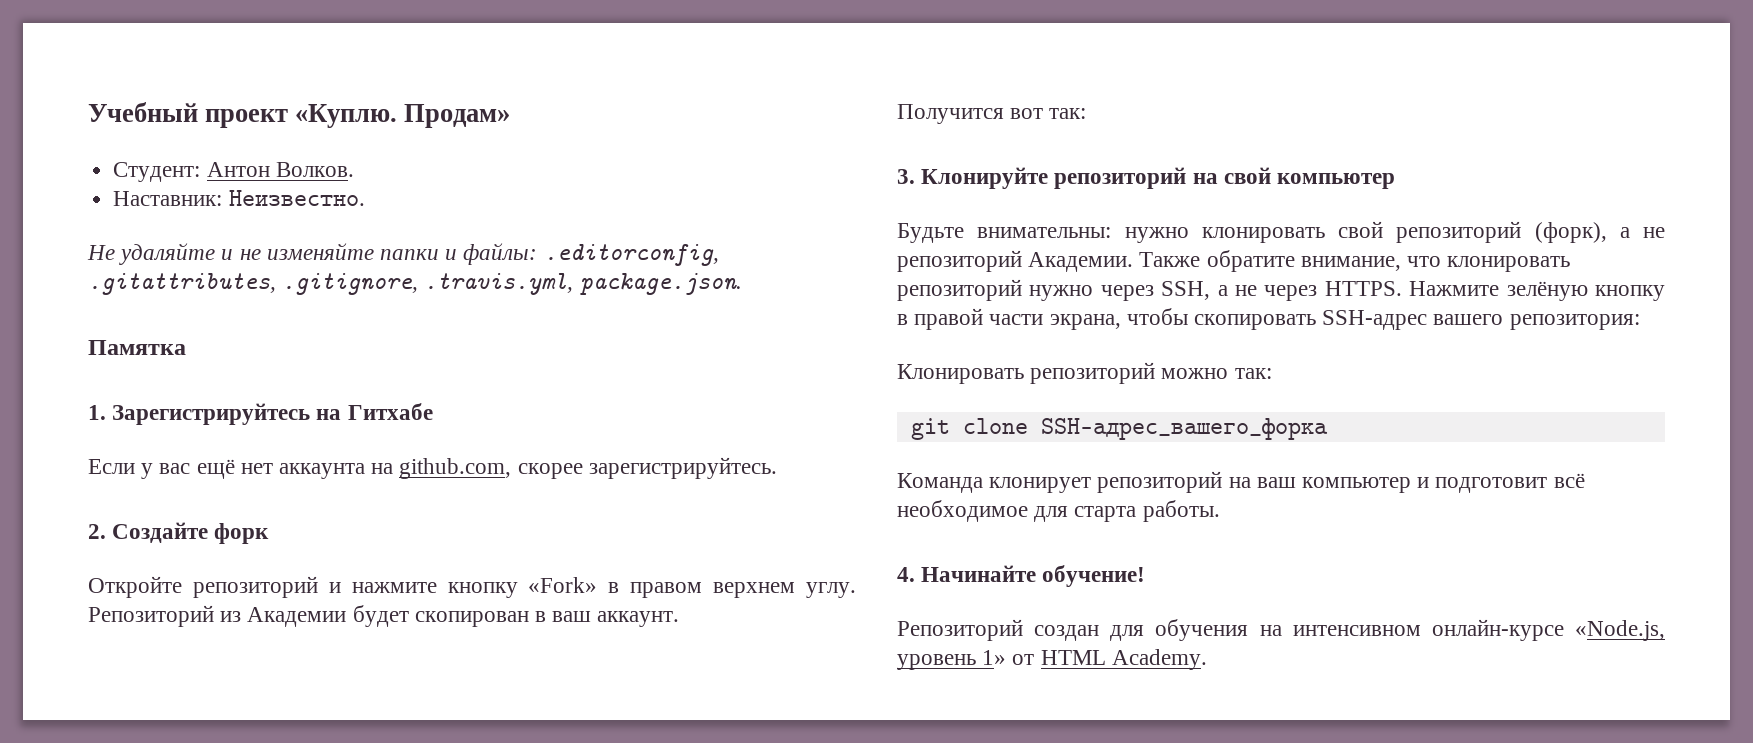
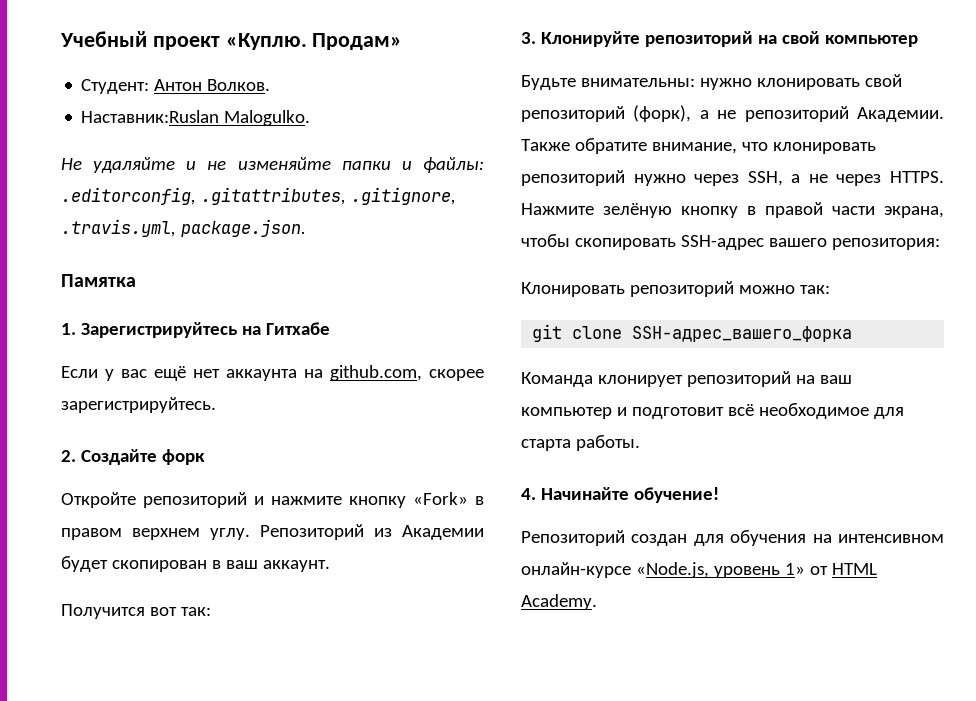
- Наставник: Неизвестно.
+ Наставник:Ruslan Malogulko.

